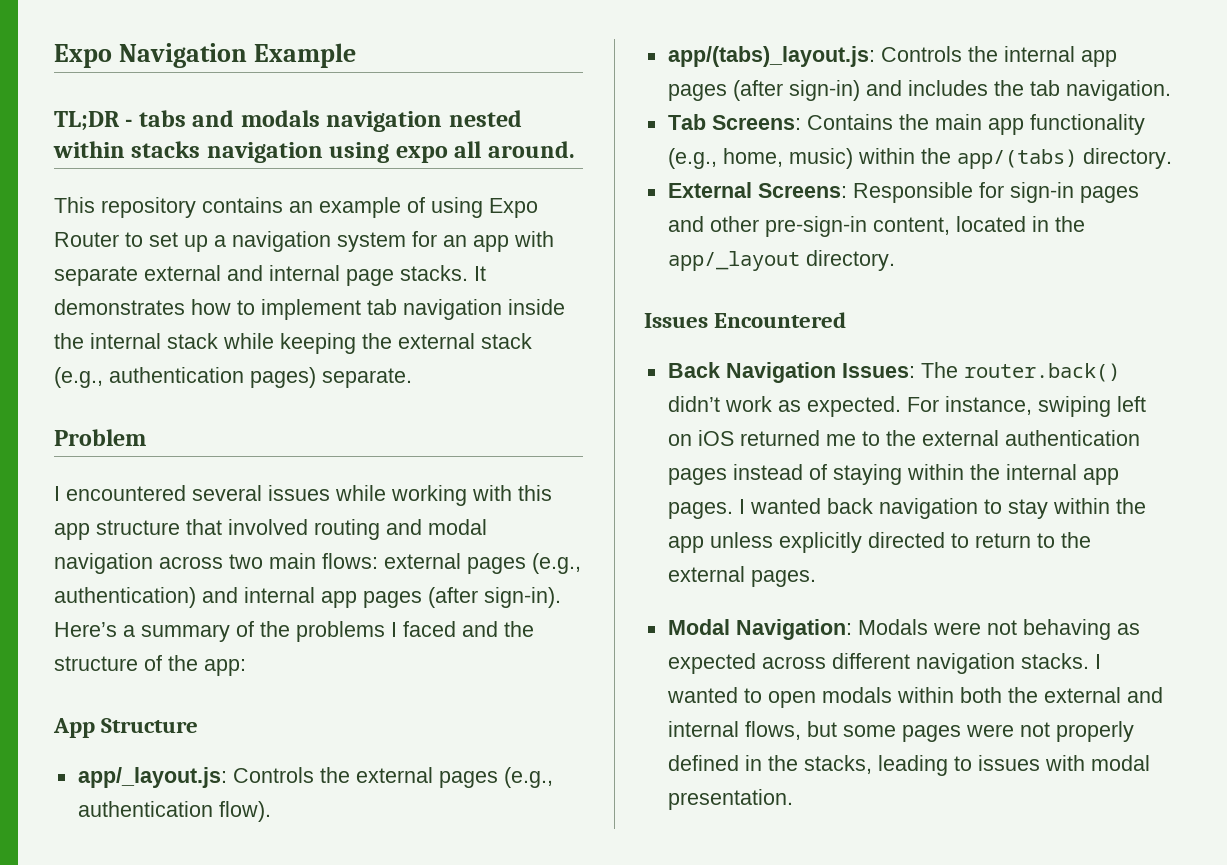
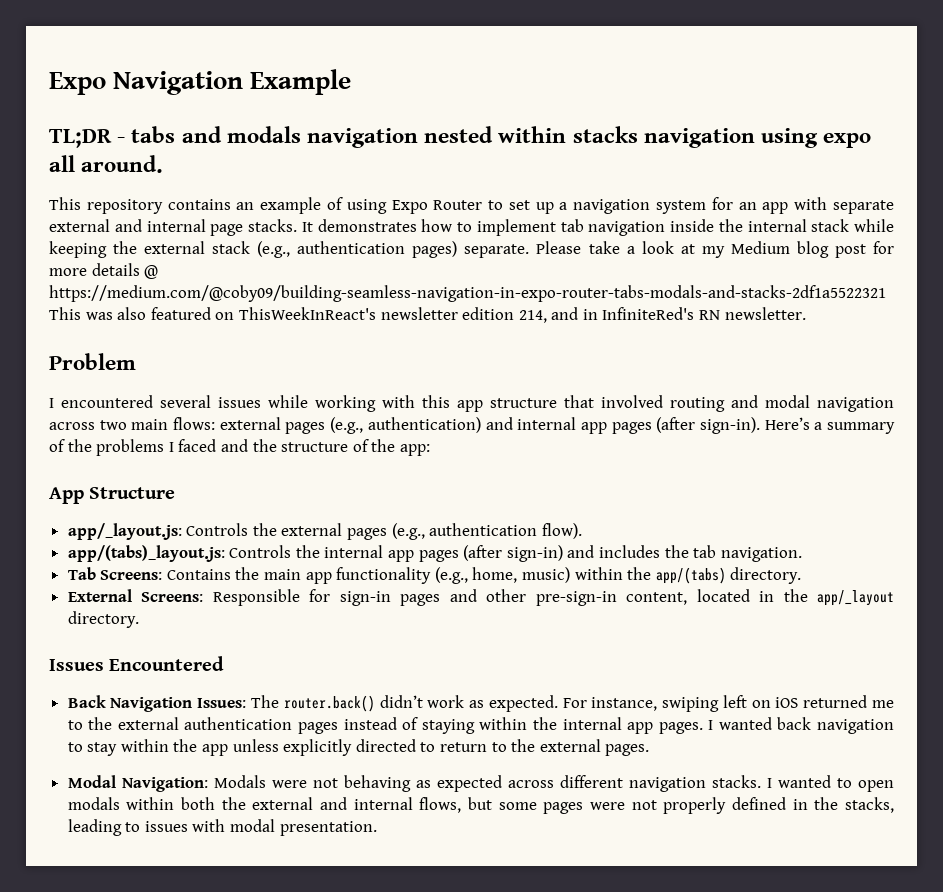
+ Please take a look at my Medium blog post for more details @ https://medium.com/@coby09/building-seamless-navigation-in-expo-router-tabs-modals-and-stacks-2df1a5522321 This was also featured on ThisWeekInReact's newsletter edition 214, and in InfiniteRed's RN newsletter.

